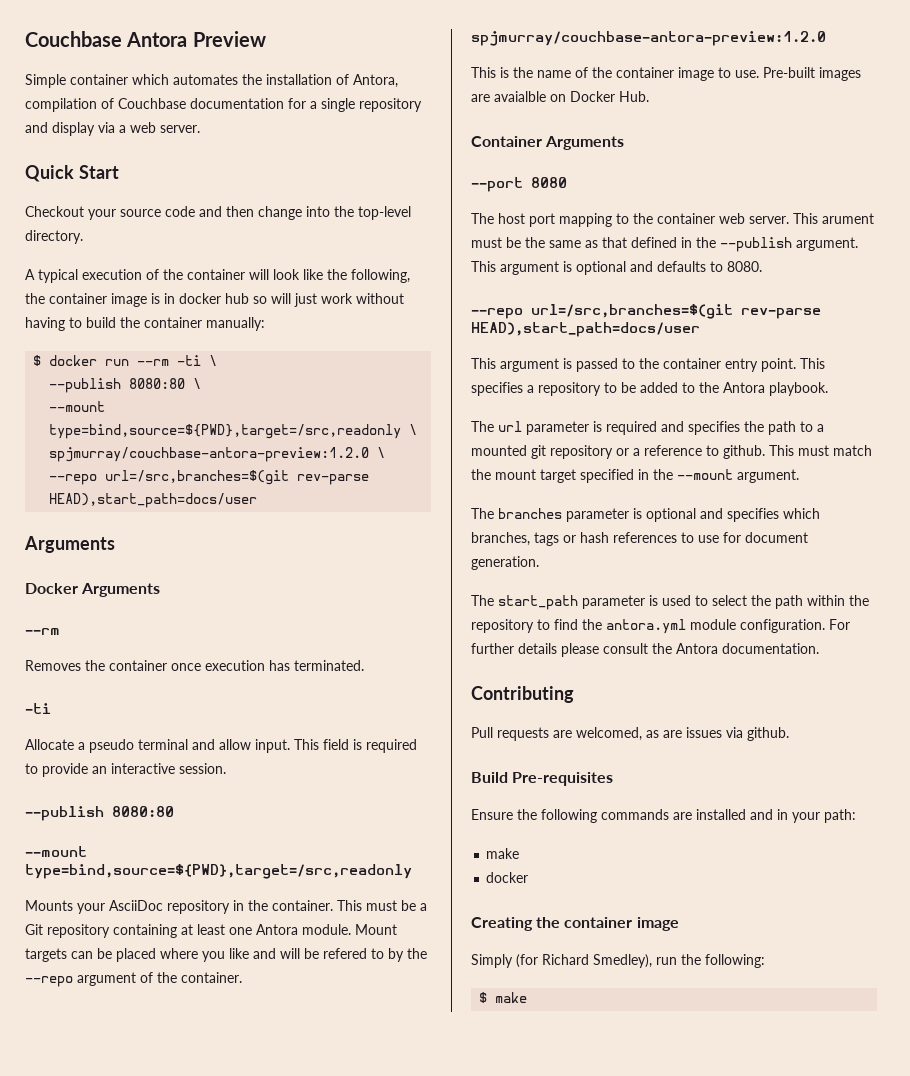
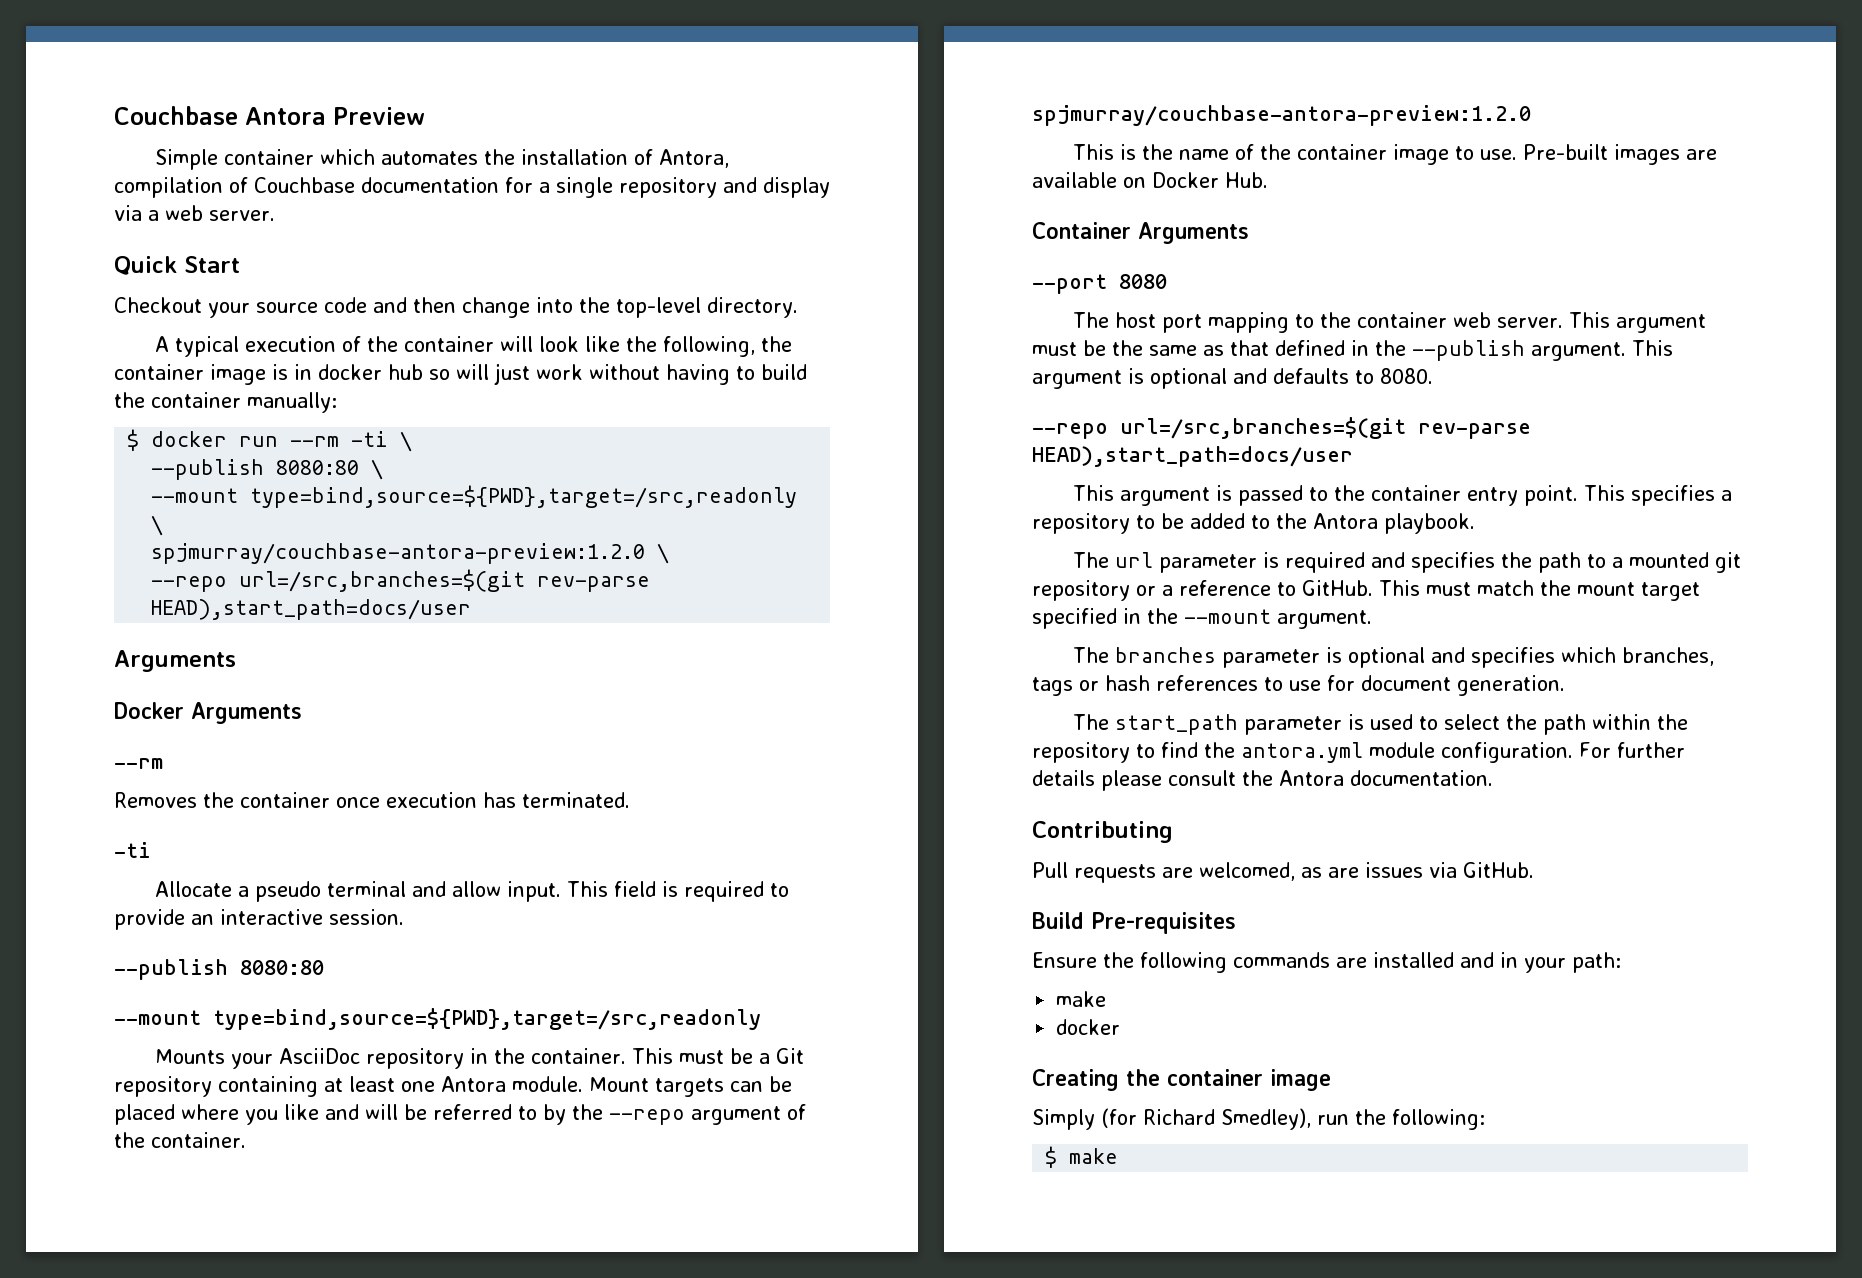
- Mount targets can be placed where you like and will be refered to by the --repo argument of the container.
+ Mount targets can be placed where you like and will be referred to by the --repo argument of the container.
- Pre-built images are avaialble on Docker Hub.
+ Pre-built images are available on Docker Hub.
- This arument must be the same as that defined in the --publish argument.
+ This argument must be the same as that defined in the --publish argument.
- The url parameter is required and specifies the path to a mounted git repository or a reference to github.
+ The url parameter is required and specifies the path to a mounted git repository or a reference to GitHub.
- Pull requests are welcomed, as are issues via github.
+ Pull requests are welcomed, as are issues via GitHub.

